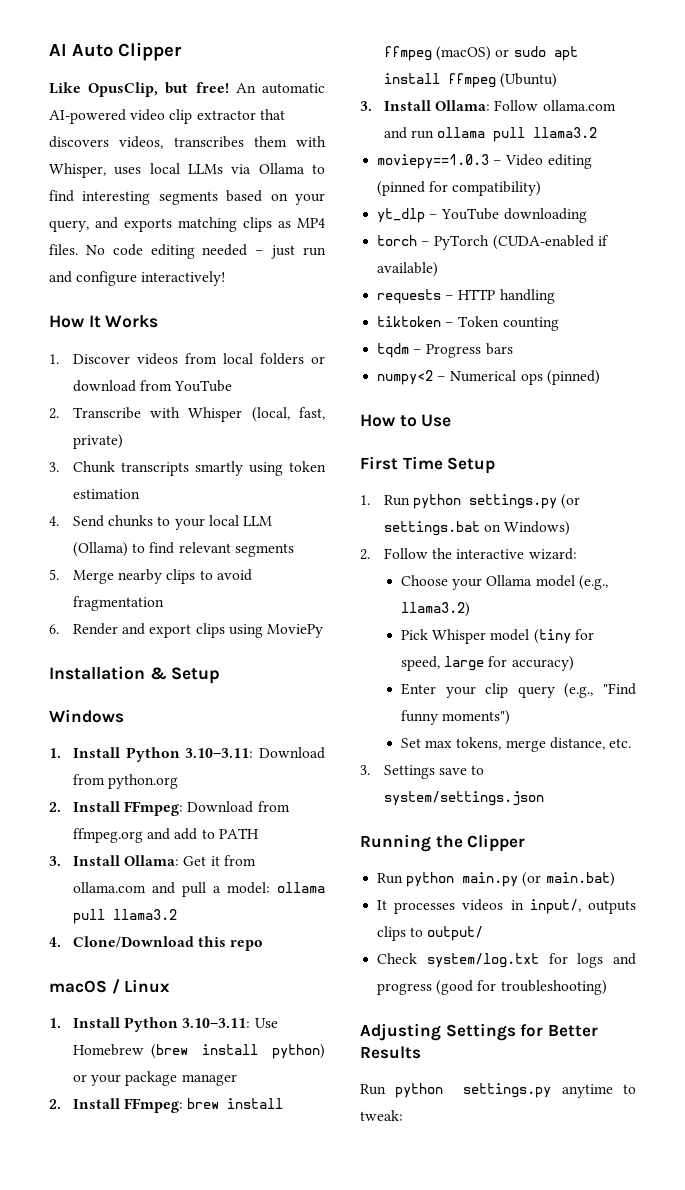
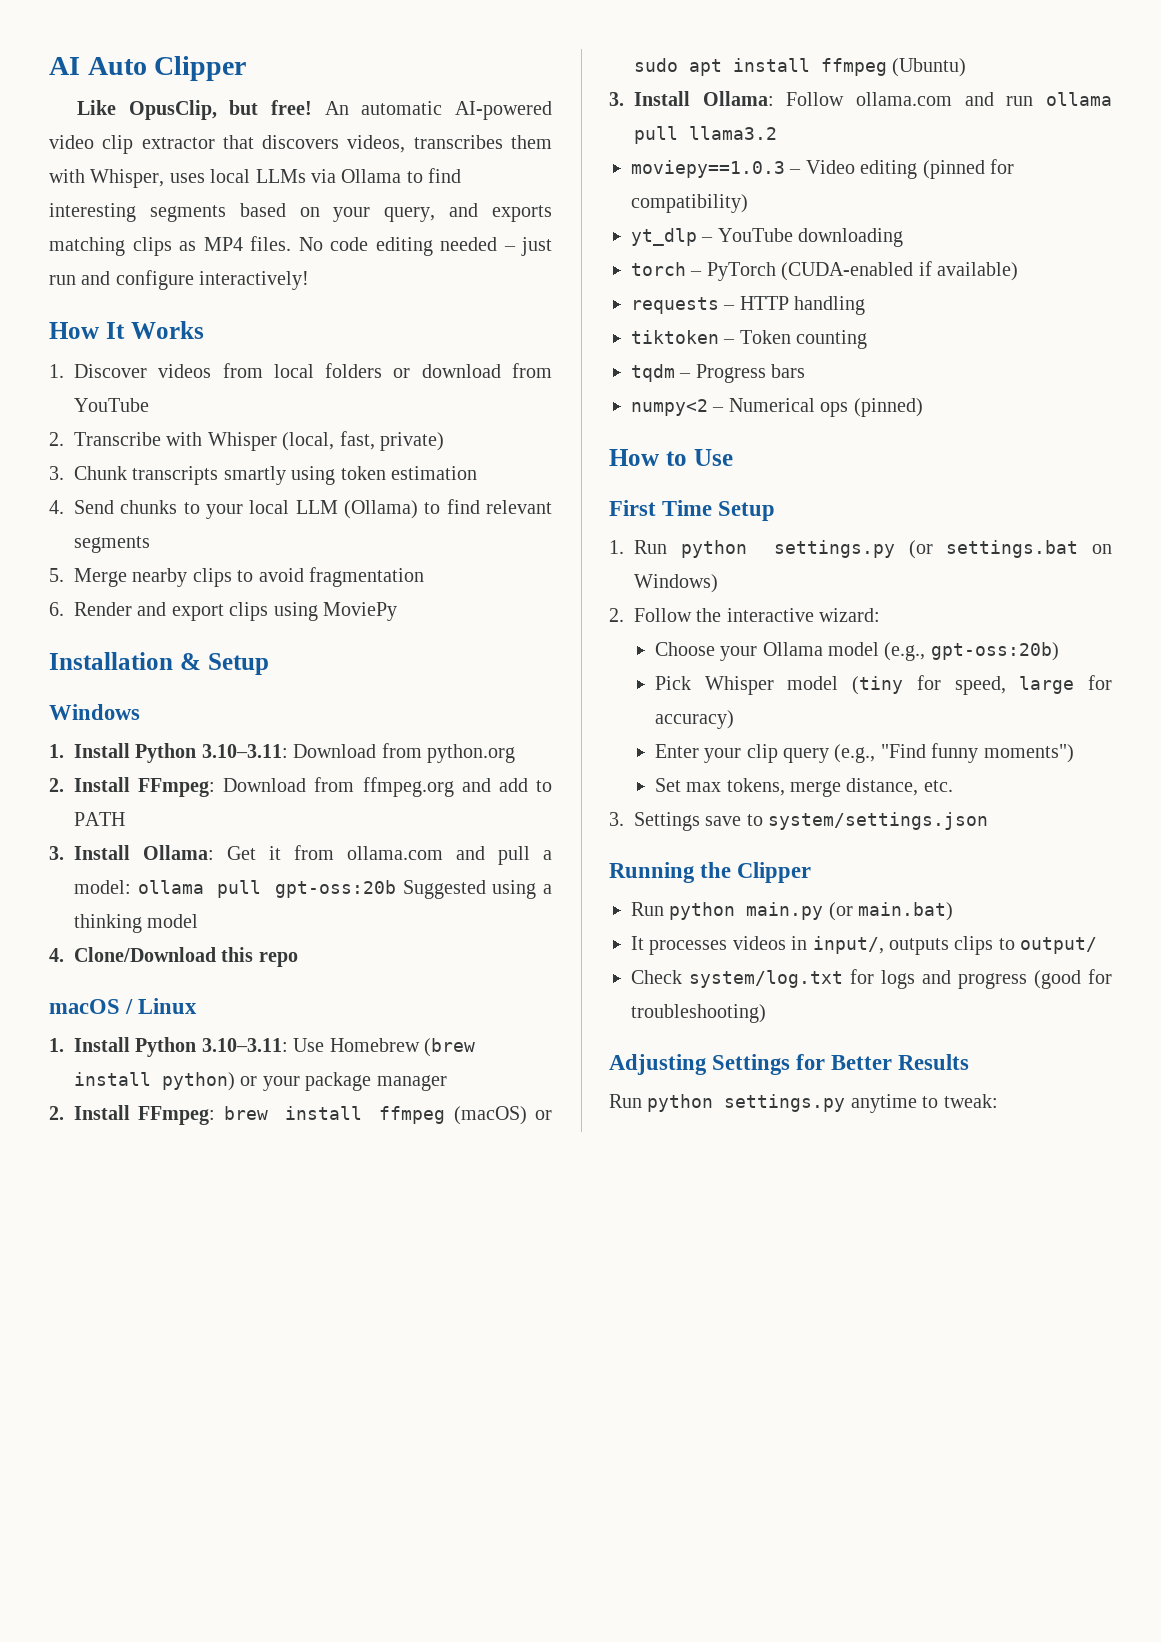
- 3. Install Ollama: Get it from ollama.com and pull a model: ollama pull llama3.2
+ 3. Install Ollama: Get it from ollama.com and pull a model: ollama pull gpt-oss:20b Suggested using a thinking model
- Choose your Ollama model (e.g., llama3.2)
+ Choose your Ollama model (e.g., gpt-oss:20b)

